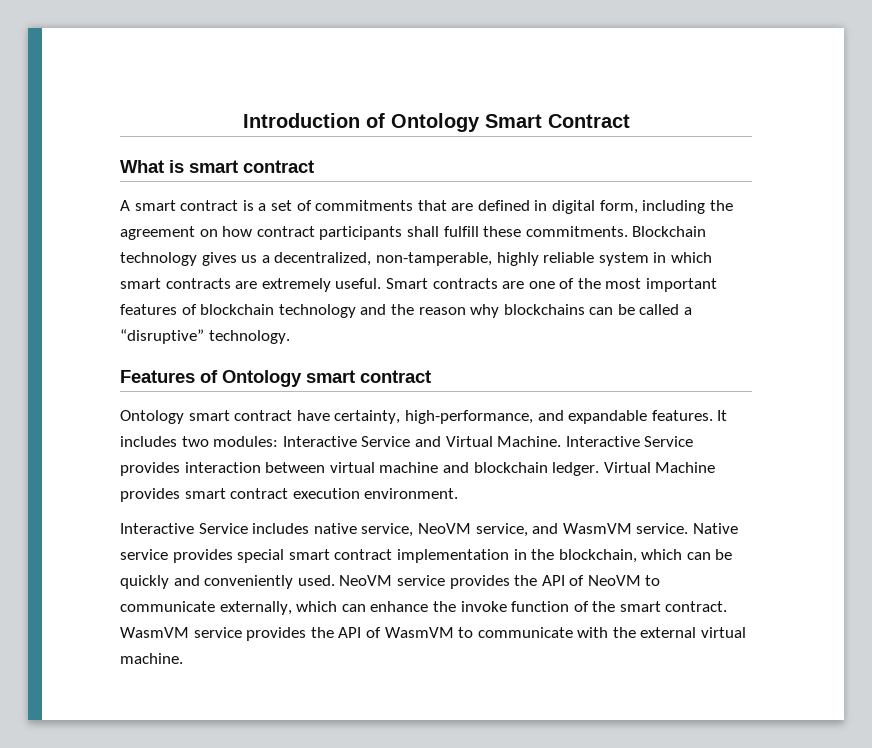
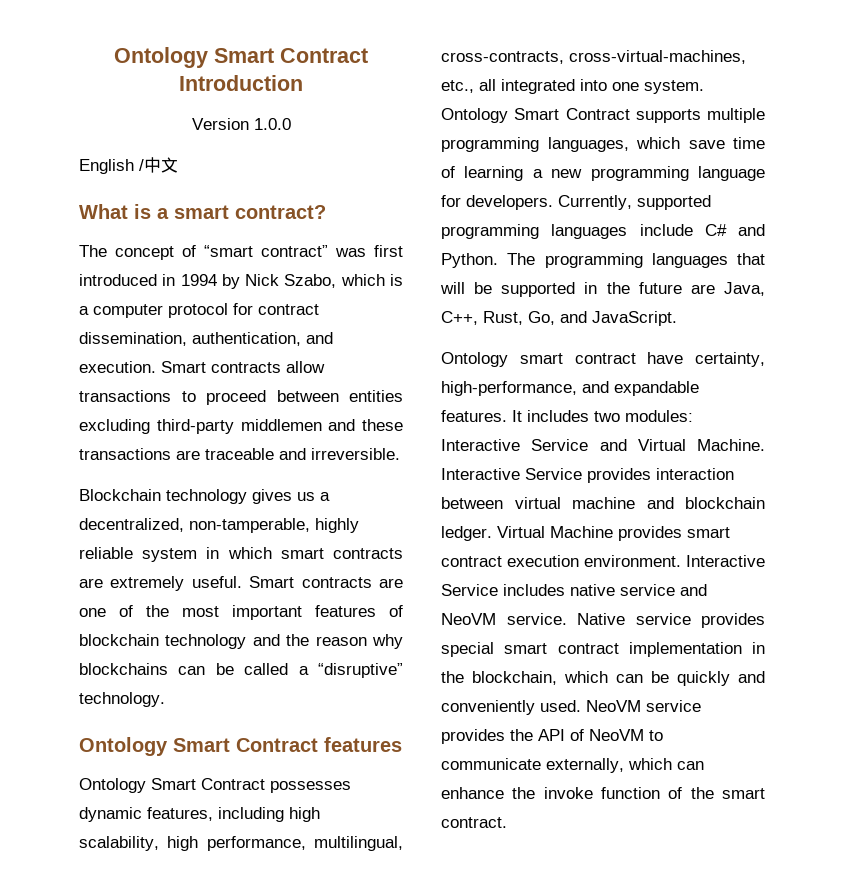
- Introduction of Ontology Smart Contract
- What is smart contract
- A smart contract is a set of commitments that are defined in digital form, including the agreement on how contract participants shall fulfill these commitments. Blockchain technology gives us a decentralized, non-tamperable, highly reliable system in which smart contracts are extremely useful.
+ Ontology Smart Contract Introduction
+ Version 1.0.0
+ English /中文
+ What is a smart contract?
+ The concept of “smart contract” was first introduced in 1994 by Nick Szabo, which is a computer protocol for contract dissemination, authentication, and execution. Smart contracts allow transactions to proceed between entities excluding third-party middlemen and these transactions are traceable and irreversible.
+ Blockchain technology gives us a decentralized, non-tamperable, highly reliable system in which smart contracts are extremely useful.
- Features of Ontology smart contract
+ Ontology Smart Contract features
+ Ontology Smart Contract possesses dynamic features, including high scalability, high performance, multilingual, cross-contracts, cross-virtual-machines, etc., all integrated into one system. Ontology Smart Contract supports multiple programming languages, which save time of learning a new programming language for developers. Currently, supported programming languages include C# and Python. The programming languages that will be supported in the future are Java, C++, Rust, Go, and JavaScript.
- Virtual Machine provides smart contract execution environment.
- Interactive Service includes native service, NeoVM service, and WasmVM service.
+ Virtual Machine provides smart contract execution environment. Interactive Service includes native service and NeoVM service.
- WasmVM service provides the API of WasmVM to communicate with the external virtual machine.

